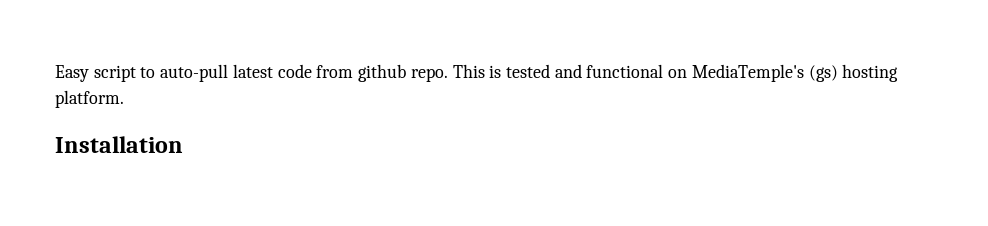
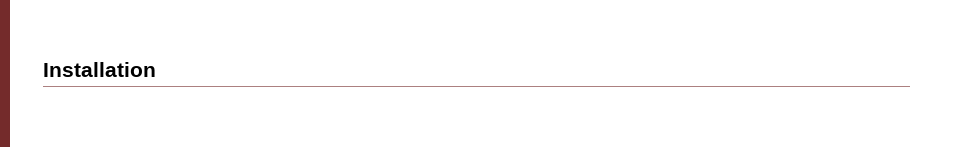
- Easy script to auto-pull latest code from github repo. This is tested and functional on MediaTemple's (gs) hosting platform.

